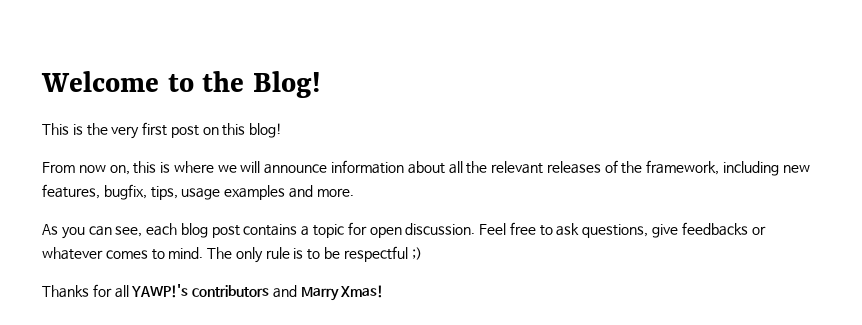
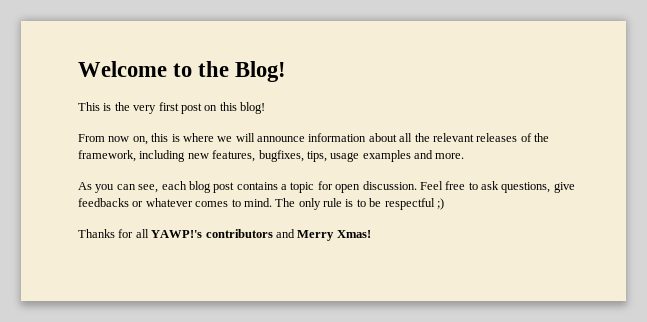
- From now on, this is where we will announce information about all the relevant releases of the framework, including new features, bugfix, tips, usage examples and more.
+ From now on, this is where we will announce information about all the relevant releases of the framework, including new features, bugfixes, tips, usage examples and more.
- Thanks for all YAWP!'s contributors and Marry Xmas!
+ Thanks for all YAWP!'s contributors and Merry Xmas!

